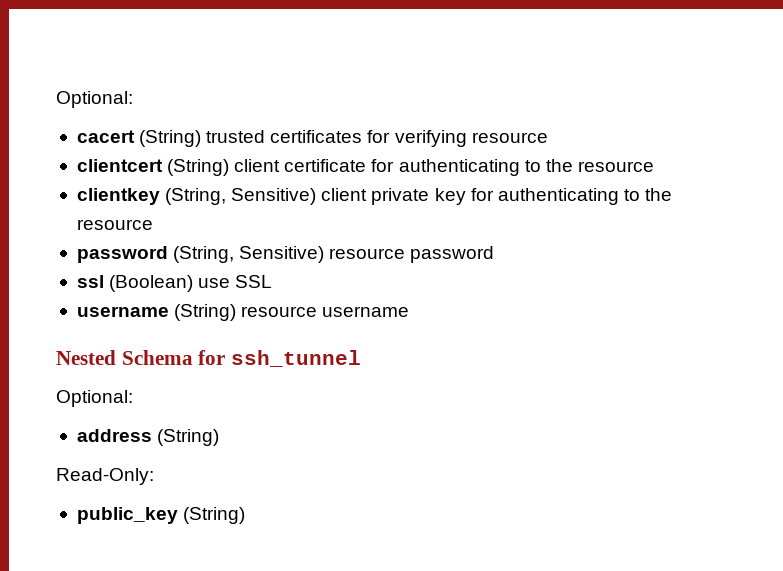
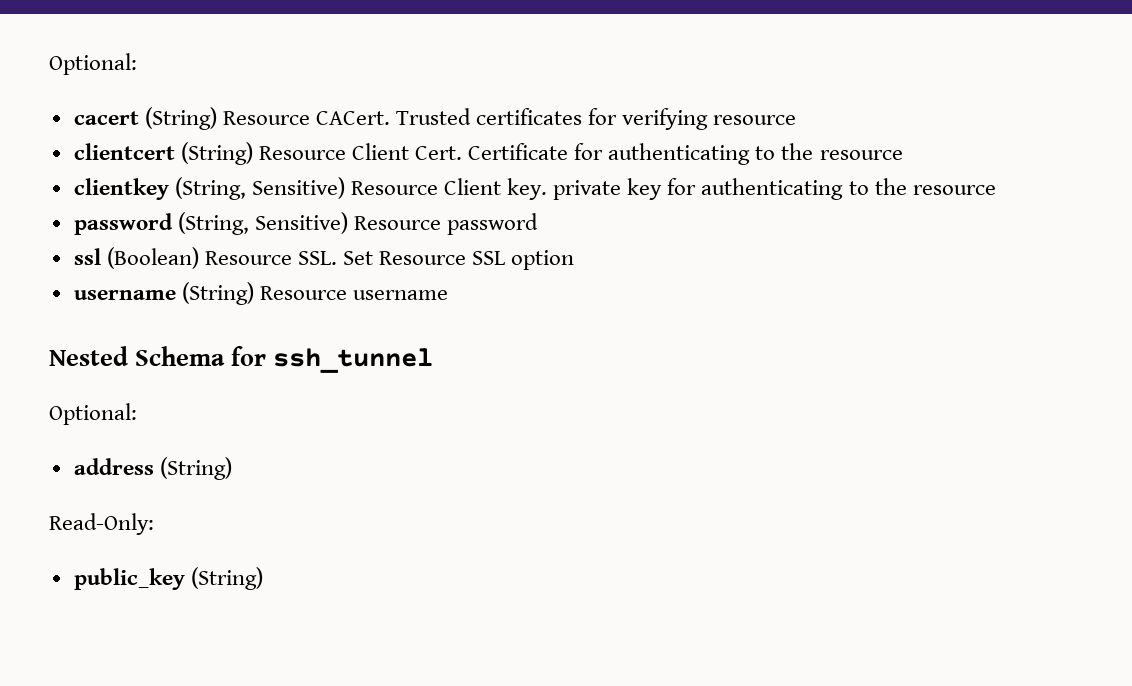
- cacert (String) trusted certificates for verifying resource
+ cacert (String) Resource CACert. Trusted certificates for verifying resource
- clientcert (String) client certificate for authenticating to the resource
+ clientcert (String) Resource Client Cert. Certificate for authenticating to the resource
- clientkey (String, Sensitive) client private key for authenticating to the resource
+ clientkey (String, Sensitive) Resource Client key. private key for authenticating to the resource
- password (String, Sensitive) resource password
+ password (String, Sensitive) Resource password
- ssl (Boolean) use SSL
+ ssl (Boolean) Resource SSL. Set Resource SSL option
- username (String) resource username
+ username (String) Resource username

